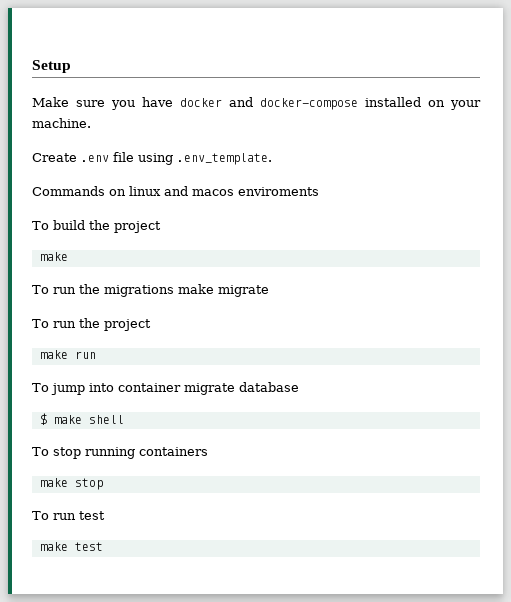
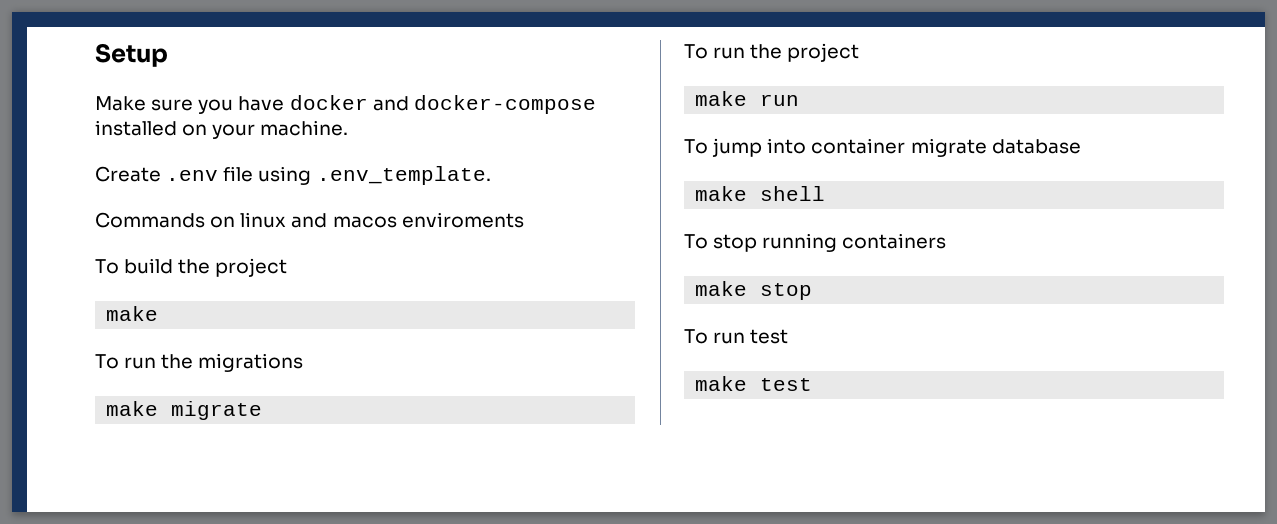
- To run the migrations make migrate
+ To run the migrations
+ make migrate
- $ make shell
+ make shell

